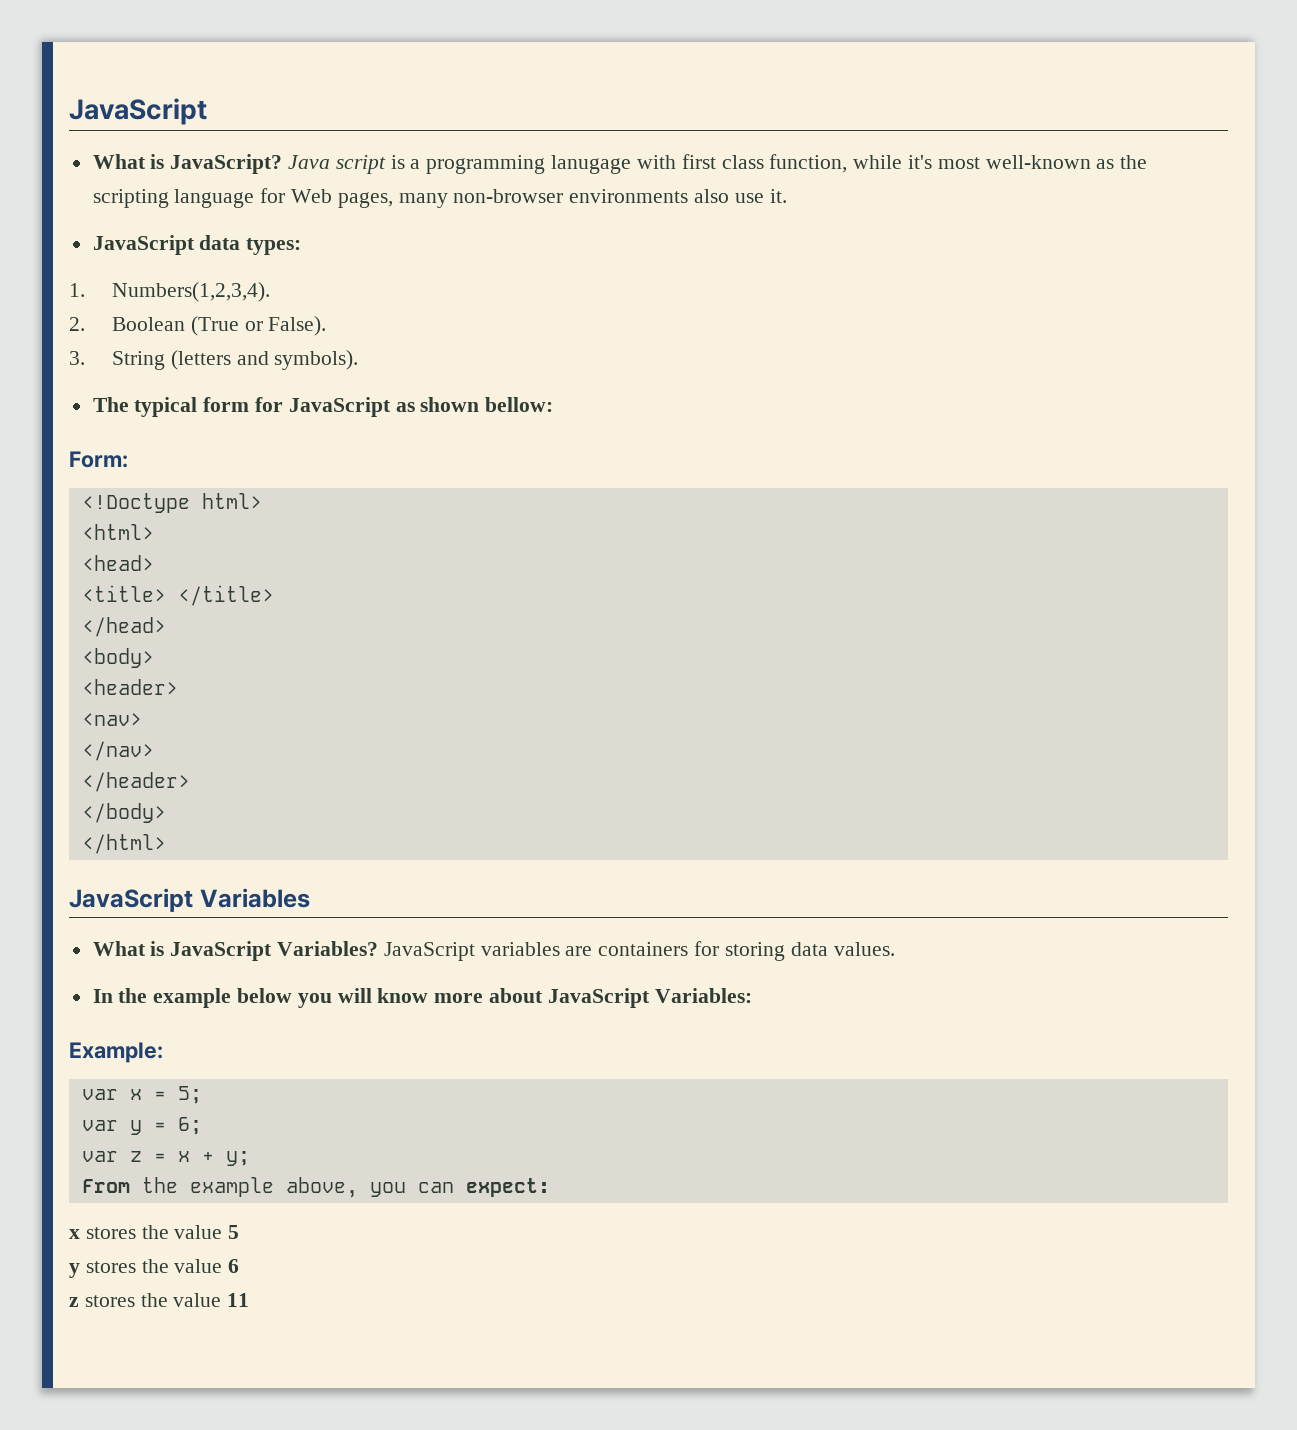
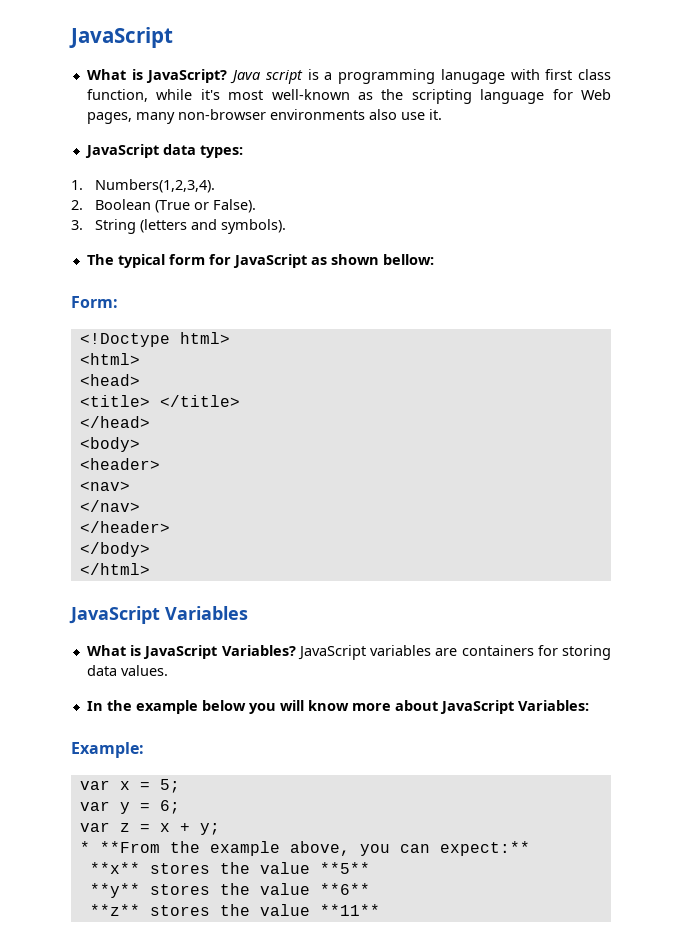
- From the example above, you can expect:
- x stores the value 5
- y stores the value 6
- z stores the value 11
+ * **From the example above, you can expect:**
+ **x** stores the value **5**
+ **y** stores the value **6**
+ **z** stores the value **11**

